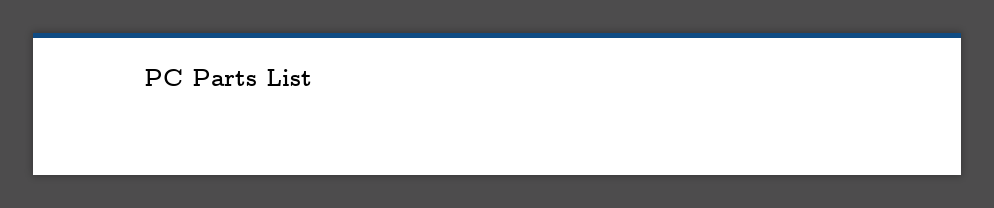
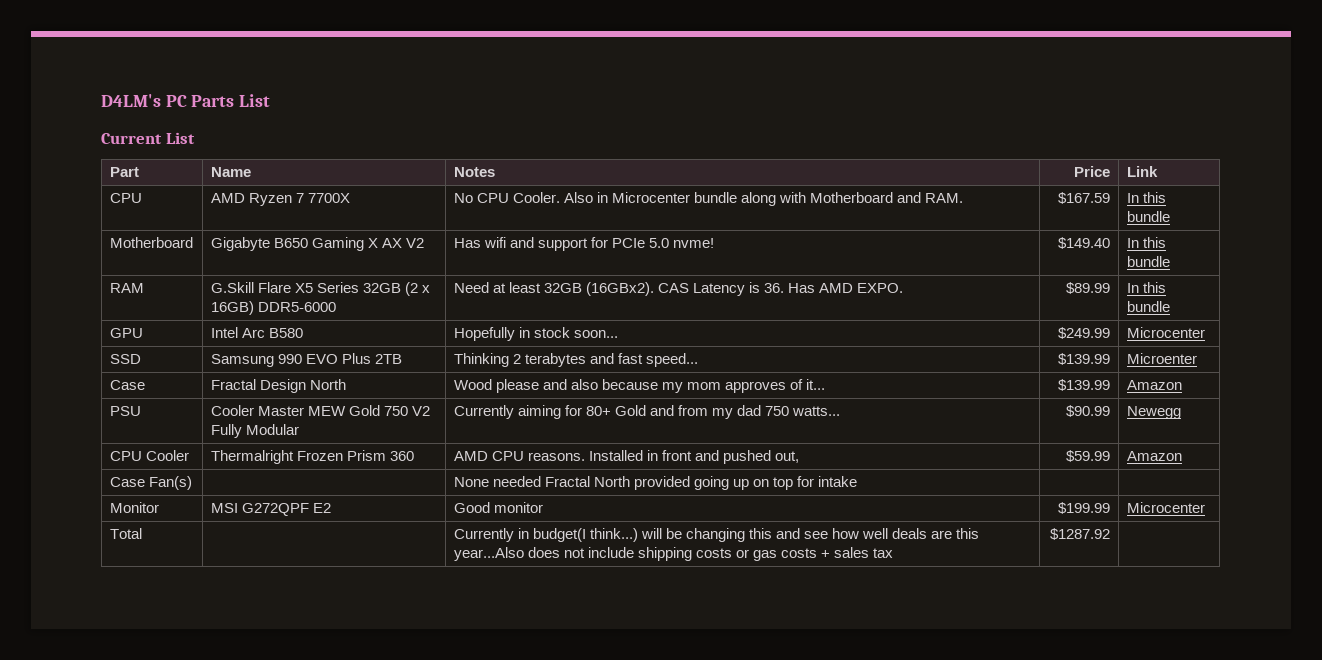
- PC Parts List
+ D4LM's PC Parts List
+ Current List
+ Part | Name | Notes | Price | Link
+ CPU | AMD Ryzen 7 7700X | No CPU Cooler. Also in Microcenter bundle along with Motherboard and RAM. | $167.59 | In this bundle
+ Motherboard | Gigabyte B650 Gaming X AX V2 | Has wifi and support for PCIe 5.0 nvme! | $149.40 | In this bundle
+ RAM | G.Skill Flare X5 Series 32GB (2 x 16GB) DDR5-6000 | Need at least 32GB (16GBx2). CAS Latency is 36. Has AMD EXPO. | $89.99 | In this bundle
+ GPU | Intel Arc B580 | Hopefully in stock soon... | $249.99 | Microcenter
+ SSD | Samsung 990 EVO Plus 2TB | Thinking 2 terabytes and fast speed... | $139.99 | Microenter
+ Case | Fractal Design North | Wood please and also because my mom approves of it... | $139.99 | Amazon
+ PSU | Cooler Master MEW Gold 750 V2 Fully Modular | Currently aiming for 80+ Gold and from my dad 750 watts... | $90.99 | Newegg
+ CPU Cooler | Thermalright Frozen Prism 360 | AMD CPU reasons. Installed in front and pushed out, | $59.99 | Amazon
+ Case Fan(s) | | None needed Fractal North provided going up on top for intake | |
+ Monitor | MSI G272QPF E2 | Good monitor | $199.99 | Microcenter
+ Total | | Currently in budget(I think...) will be changing this and see how well deals are this year...Also does not include shipping costs or gas costs + sales tax | $1287.92 |

